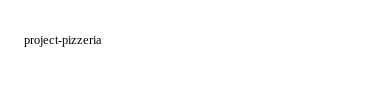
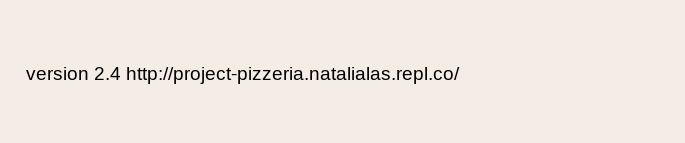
- project-pizzeria
+ version 2.4 http://project-pizzeria.natalialas.repl.co/

